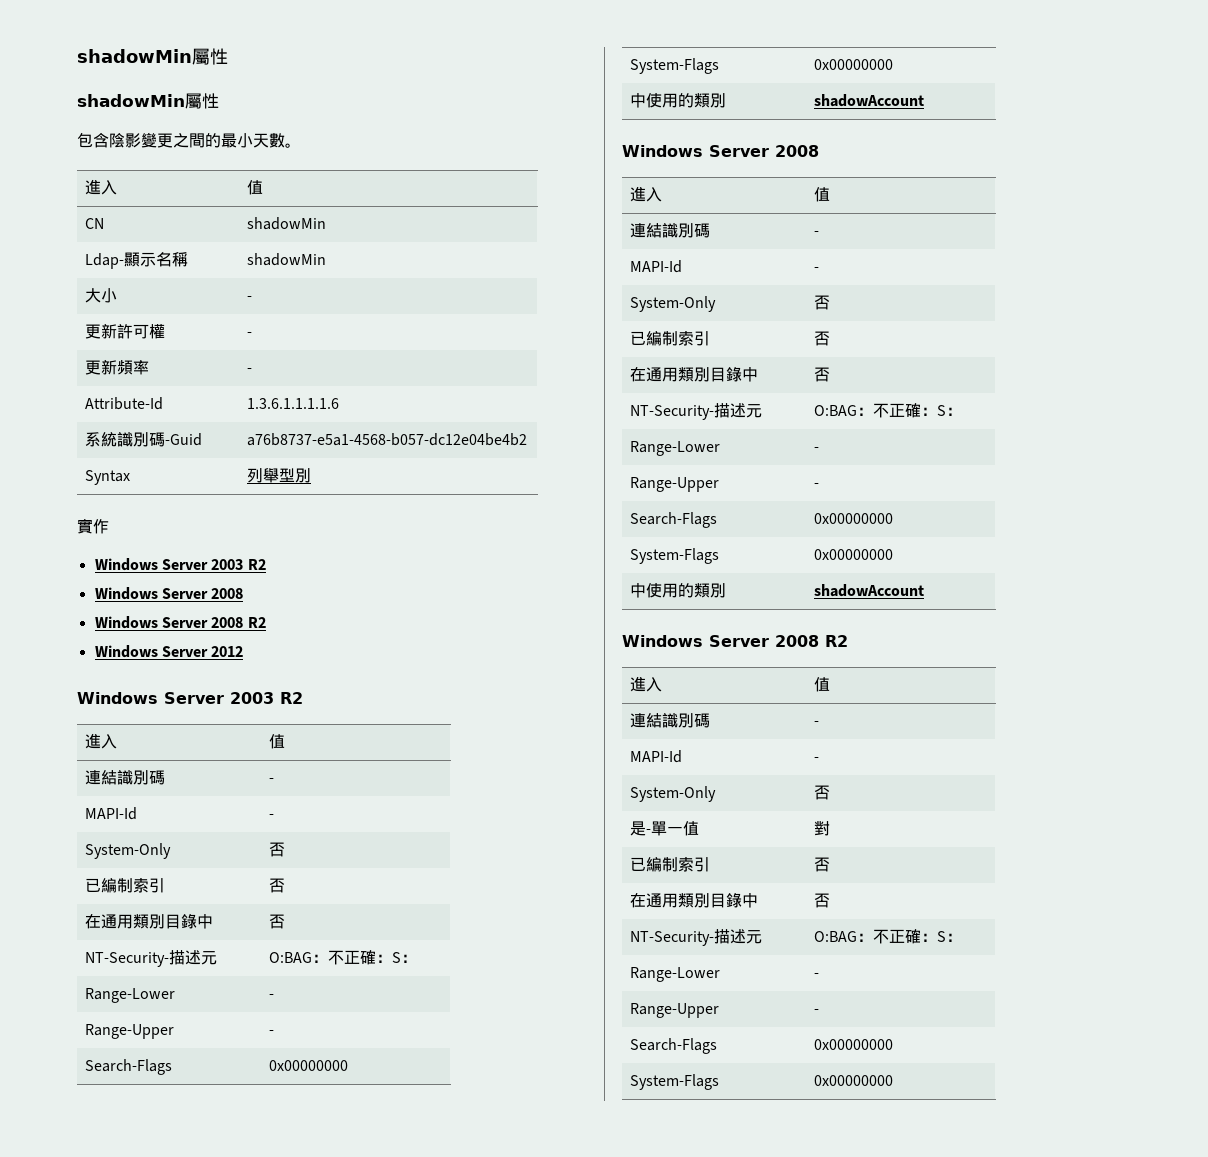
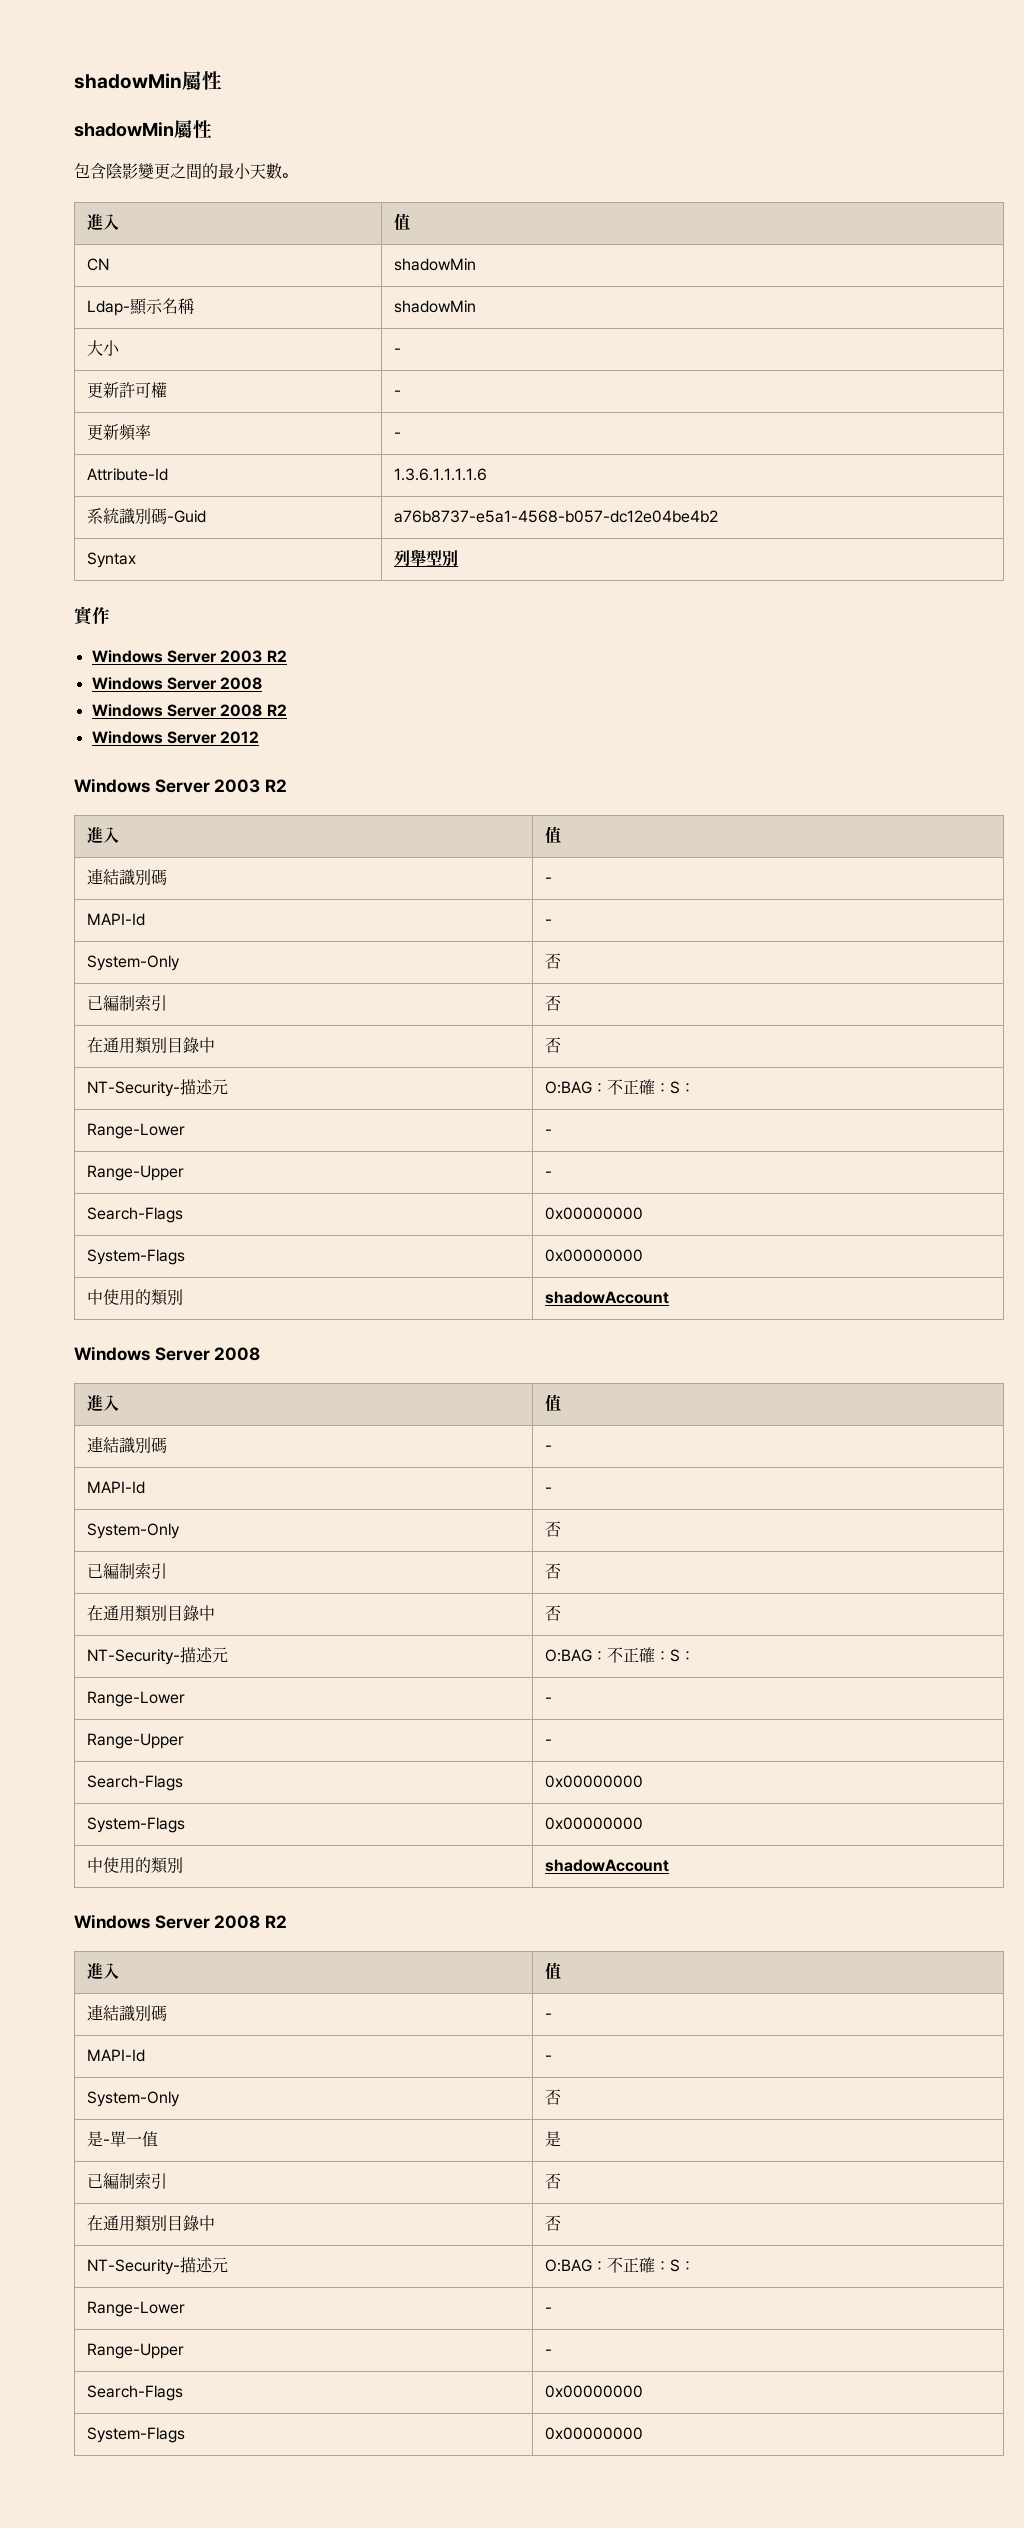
- 是-單一值 | 對
+ 是-單一值 | 是

